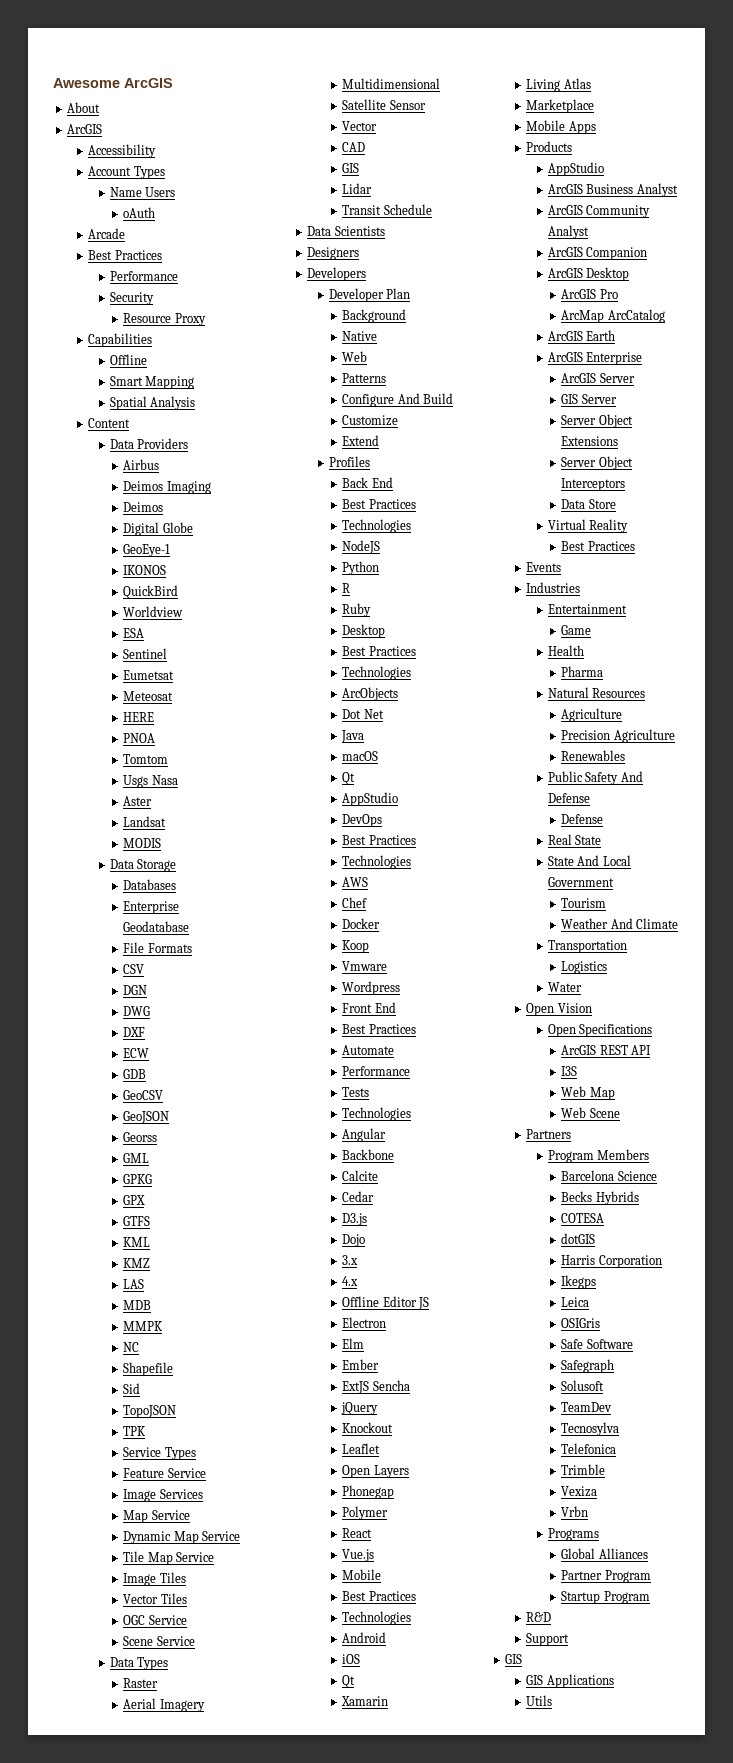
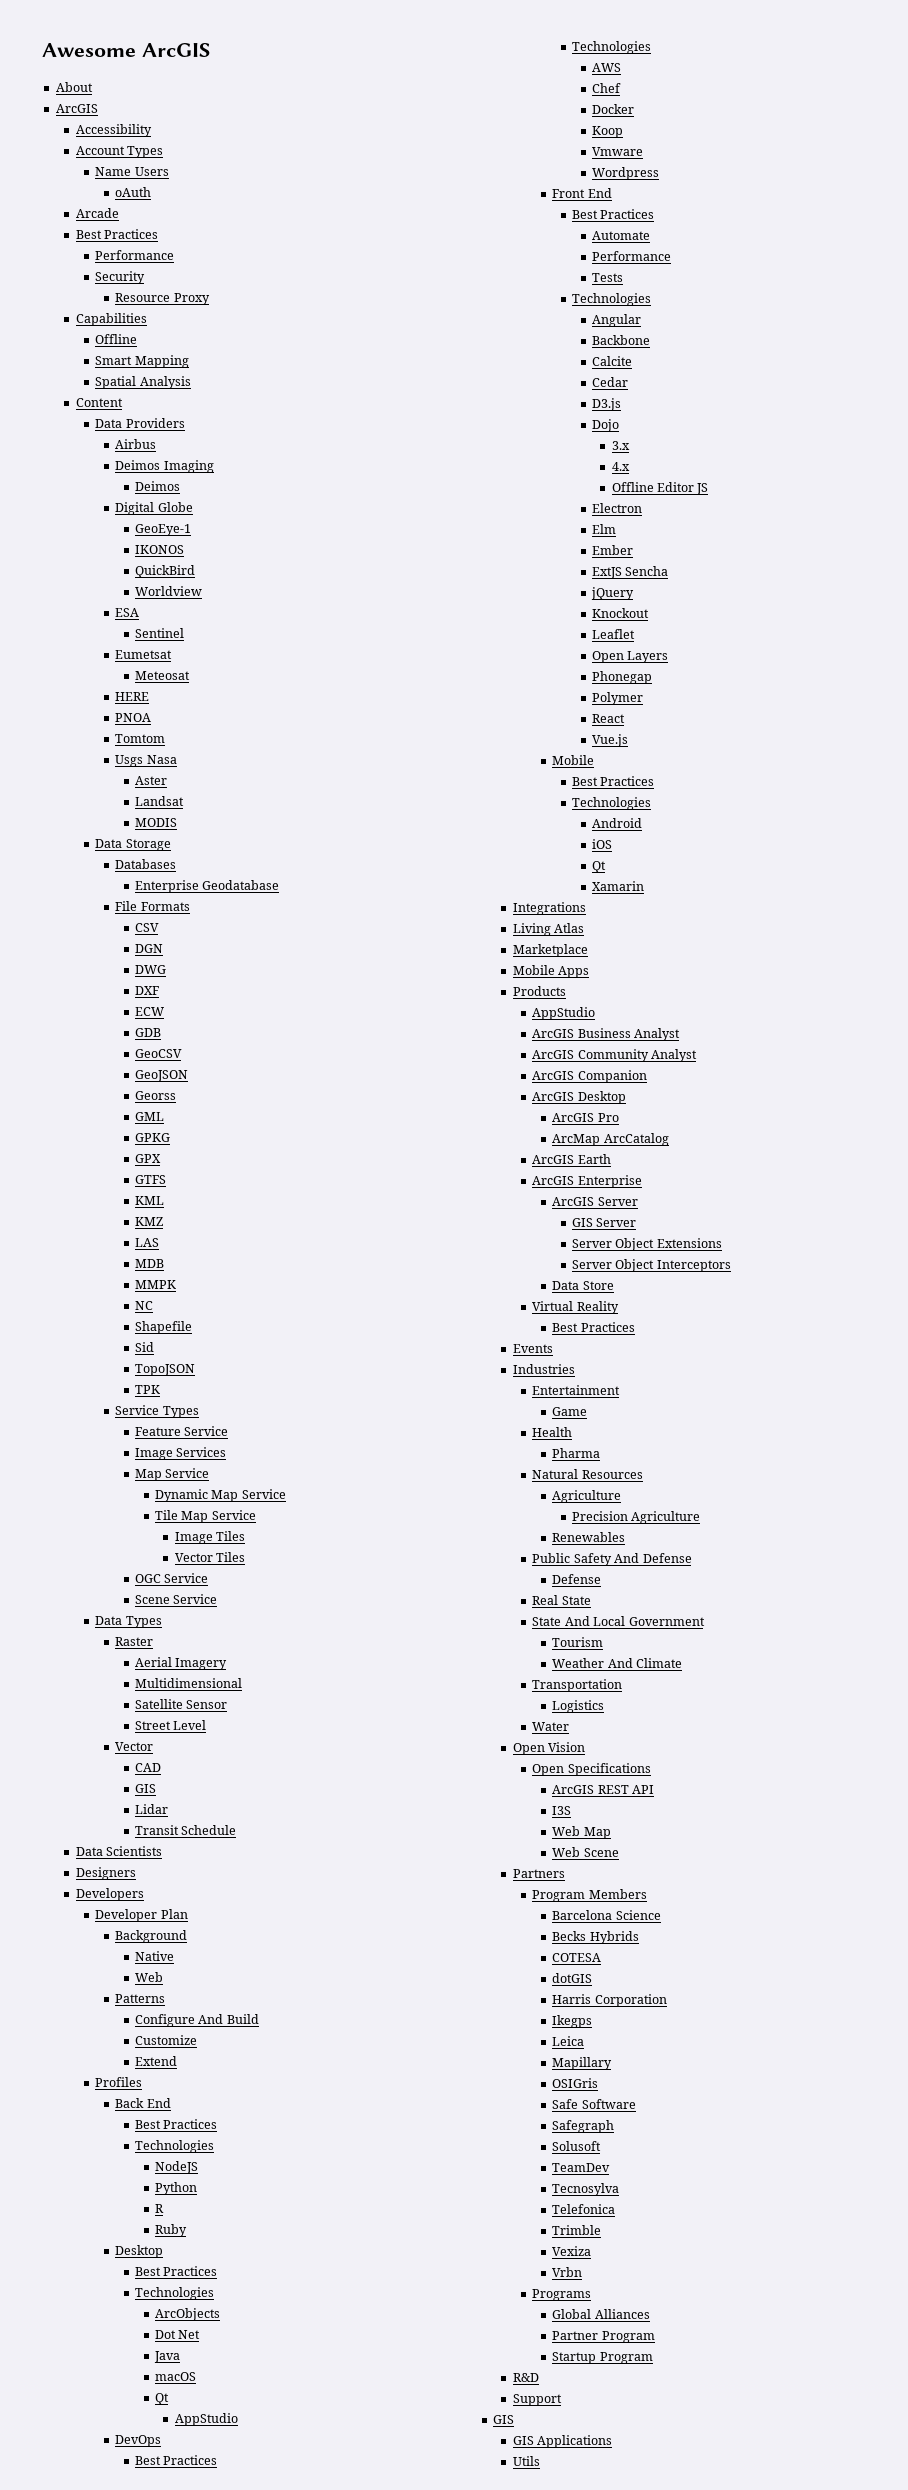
+ Street Level
+ Integrations
+ Mapillary

